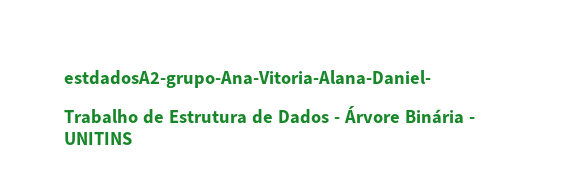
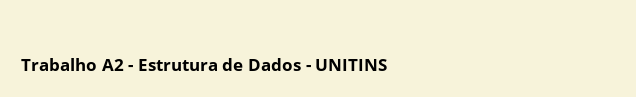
- estdadosA2-grupo-Ana-Vitoria-Alana-Daniel-
- Trabalho de Estrutura de Dados - Árvore Binária - UNITINS
+ Trabalho A2 - Estrutura de Dados - UNITINS

